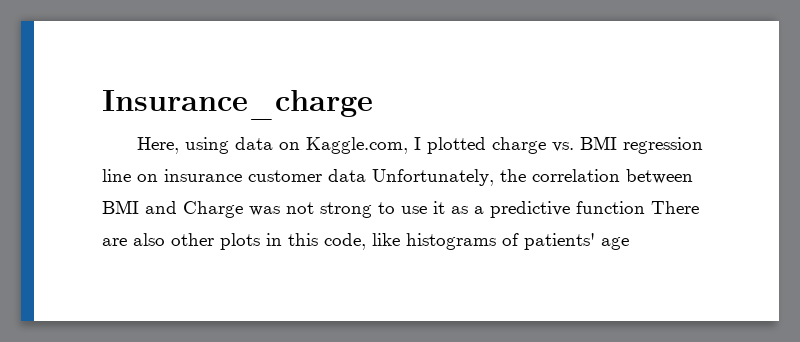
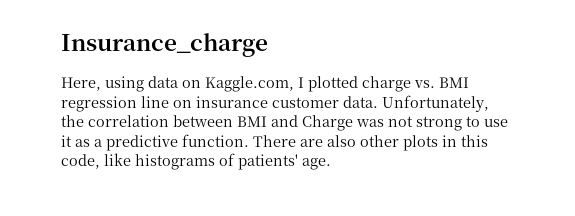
- Here, using data on Kaggle.com, I plotted charge vs. BMI regression line on insurance customer data Unfortunately, the correlation between BMI and Charge was not strong to use it as a predictive function There are also other plots in this code, like histograms of patients' age
+ Here, using data on Kaggle.com, I plotted charge vs. BMI regression line on insurance customer data. Unfortunately, the correlation between BMI and Charge was not strong to use it as a predictive function. There are also other plots in this code, like histograms of patients' age.

